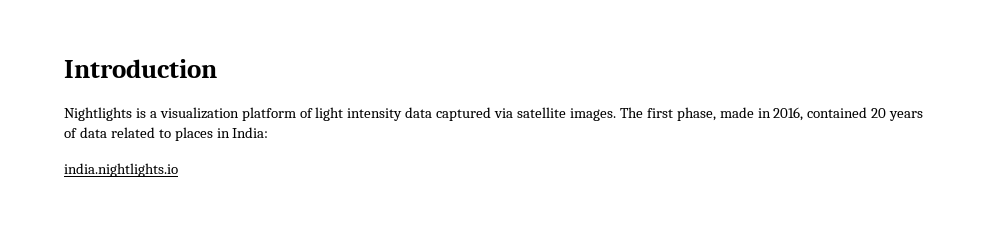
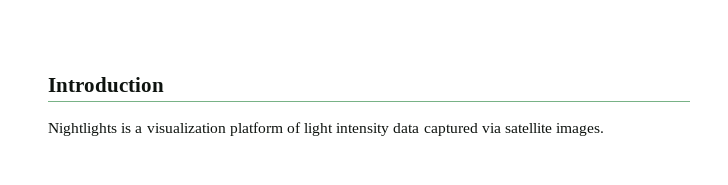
- The first phase, made in 2016, contained 20 years of data related to places in India:
- india.nightlights.io

